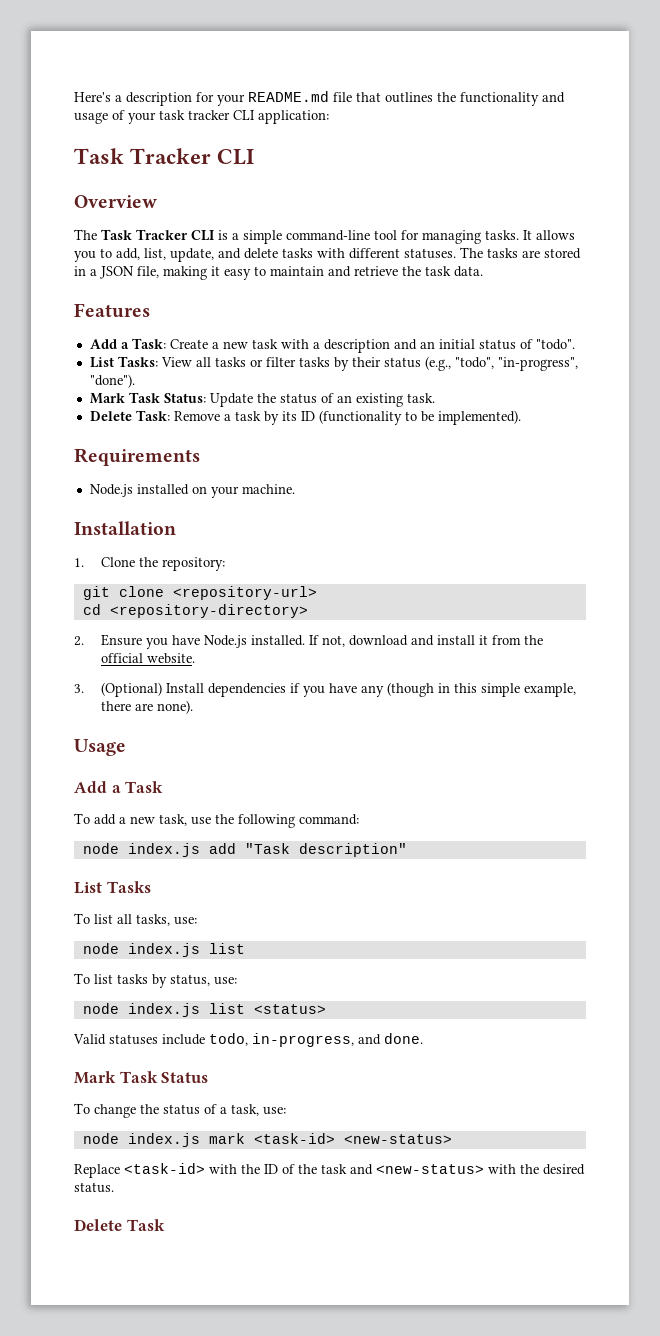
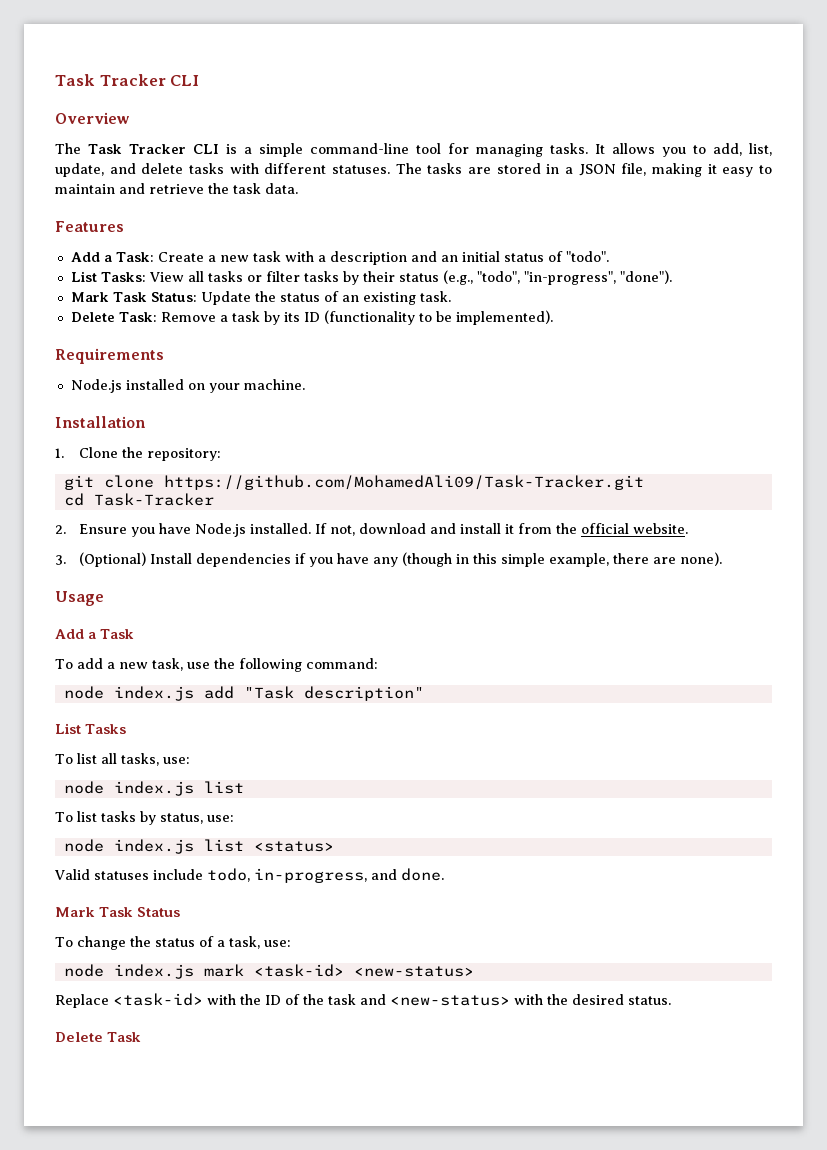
- Here's a description for your README.md file that outlines the functionality and usage of your task tracker CLI application:
- git clone <repository-url>
+ git clone https://github.com/MohamedAli09/Task-Tracker.git
- cd <repository-directory>
+ cd Task-Tracker

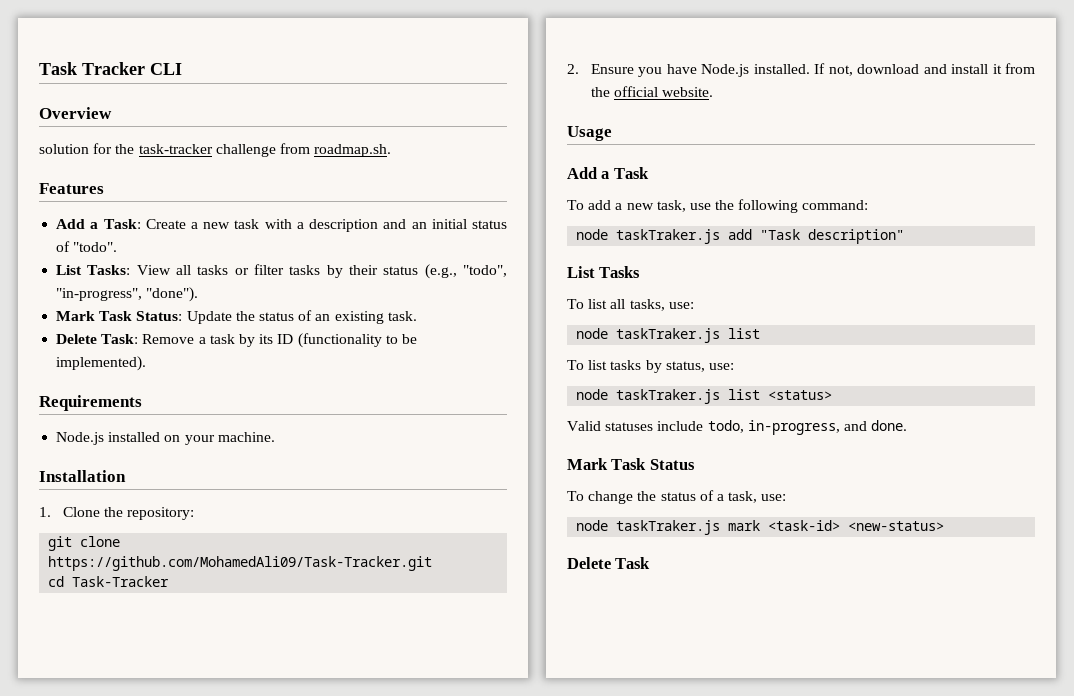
- The Task Tracker CLI is a simple command-line tool for managing tasks. It allows you to add, list, update, and delete tasks with different statuses. The tasks are stored in a JSON file, making it easy to maintain and retrieve the task data.
+ solution for the task-tracker challenge from roadmap.sh.
- 3. (Optional) Install dependencies if you have any (though in this simple example, there are none).
- node index.js add "Task description"
+ node taskTraker.js add "Task description"
  To list all tasks, use:
- node index.js list
+ node taskTraker.js list
- node index.js list <status>
+ node taskTraker.js list <status>
- node index.js mark <task-id> <new-status>
+ node taskTraker.js mark <task-id> <new-status>
- Replace <task-id> with the ID of the task and <new-status> with the desired status.

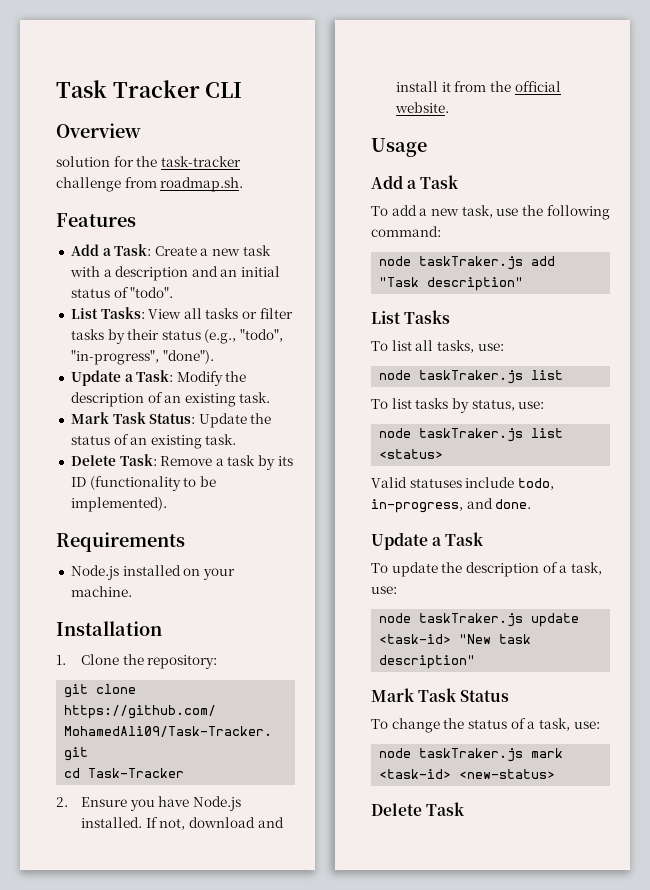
+ Update a Task: Modify the description of an existing task.
+ Update a Task
+ To update the description of a task, use:
+ node taskTraker.js update <task-id> "New task description"

